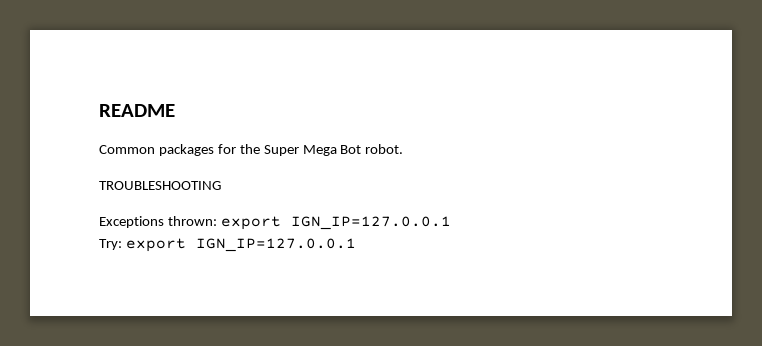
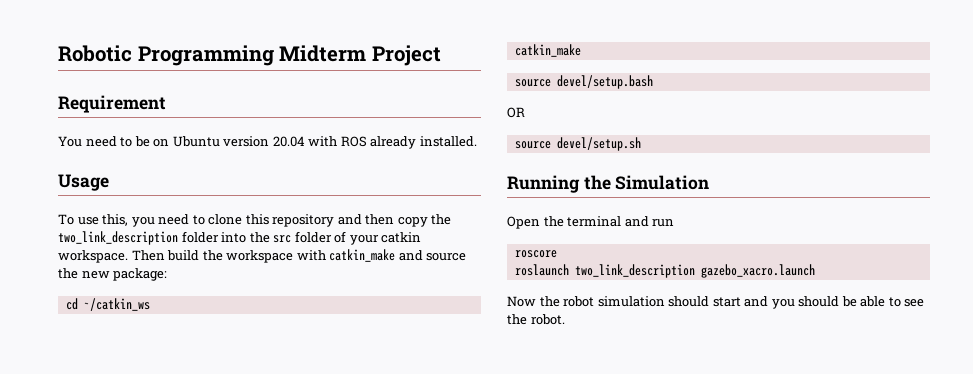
- README
- Common packages for the Super Mega Bot robot.
- TROUBLESHOOTING
- Exceptions thrown: export IGN_IP=127.0.0.1
- Try: export IGN_IP=127.0.0.1
+ Robotic Programming Midterm Project
+ Requirement
+ You need to be on Ubuntu version 20.04 with ROS already installed.
+ Usage
+ To use this, you need to clone this repository and then copy the two_link_description folder into the src folder of your catkin workspace. Then build the workspace with catkin_make and source the new package:
+ cd ~/catkin_ws
+ catkin_make
+ source devel/setup.bash
+ OR
+ source devel/setup.sh
+ Running the Simulation
+ Open the terminal and run
+ roscore
+ roslaunch two_link_description gazebo_xacro.launch
+ Now the robot simulation should start and you should be able to see the robot.

